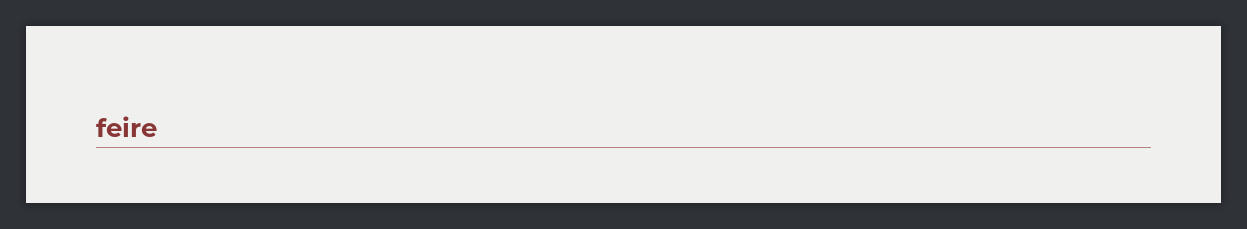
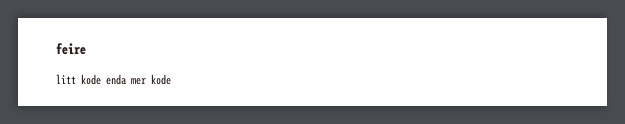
+ litt kode enda mer kode

